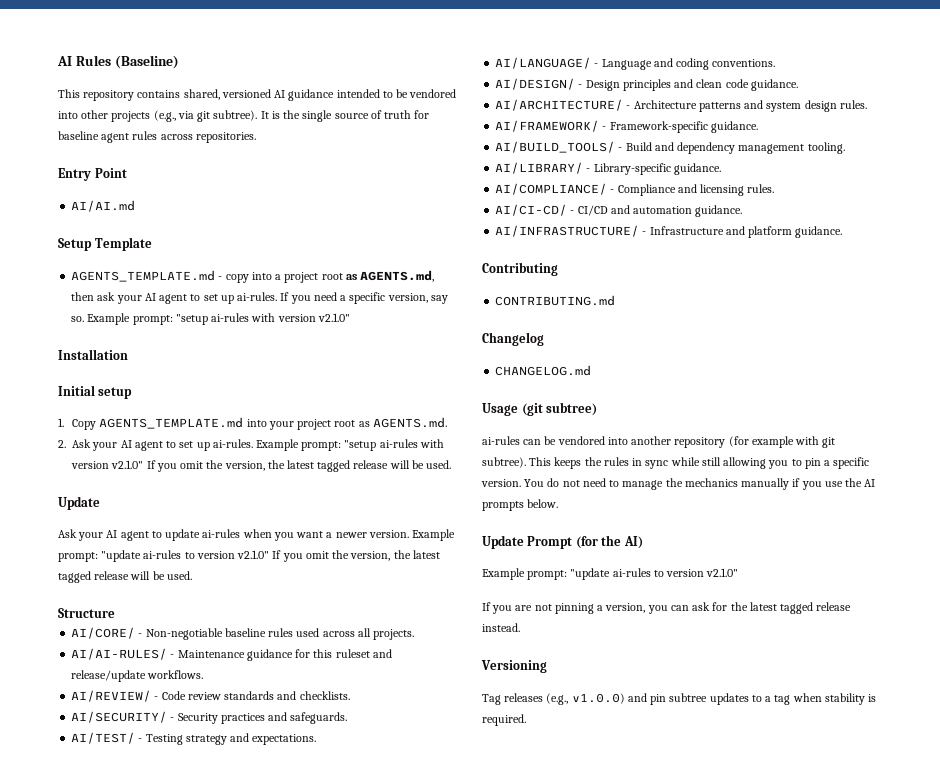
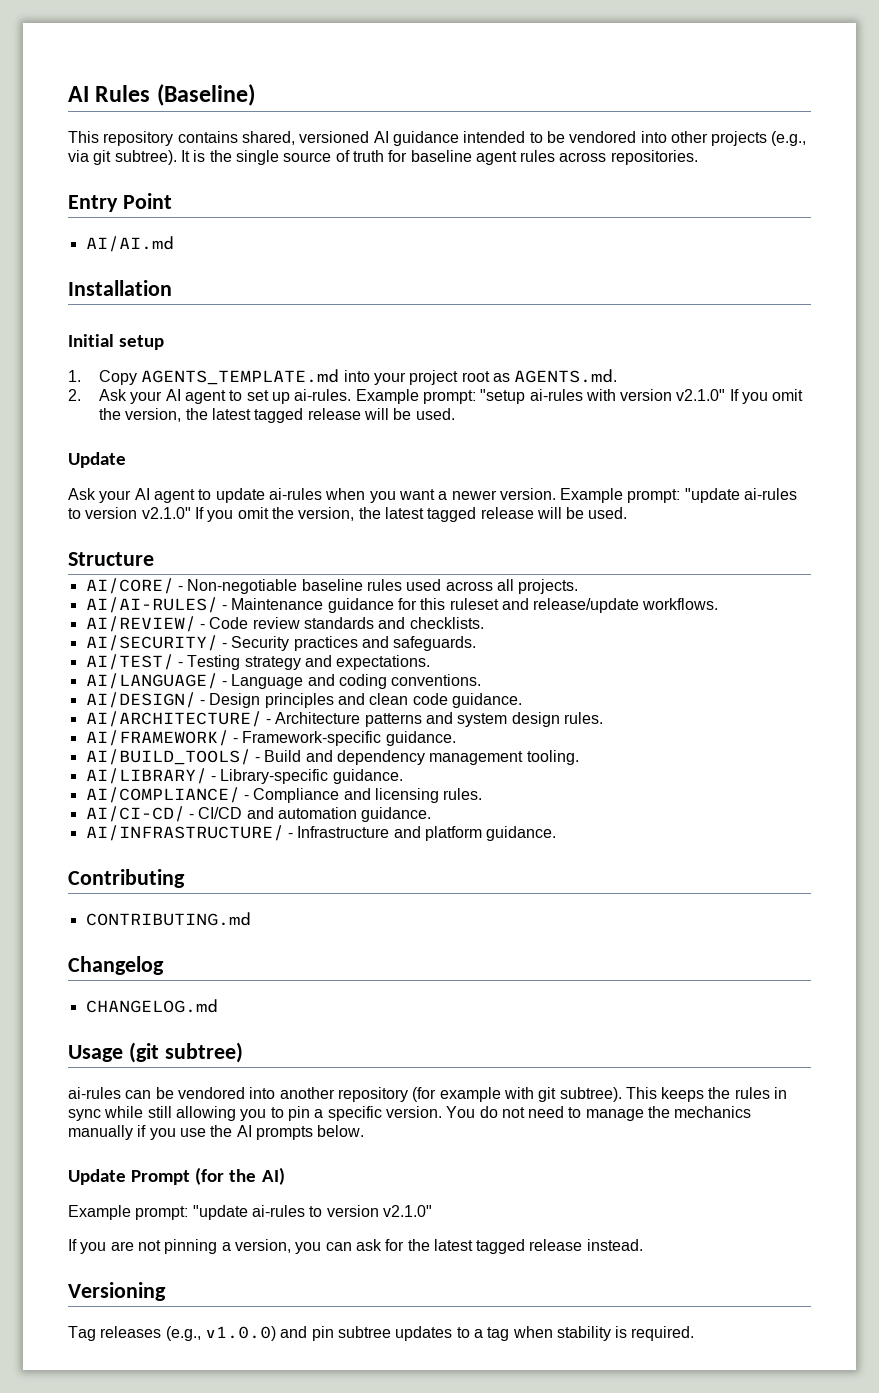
- Setup Template
- AGENTS_TEMPLATE.md - copy into a project root as AGENTS.md, then ask your AI agent to set up ai-rules. If you need a specific version, say so. Example prompt: "setup ai-rules with version v2.1.0"

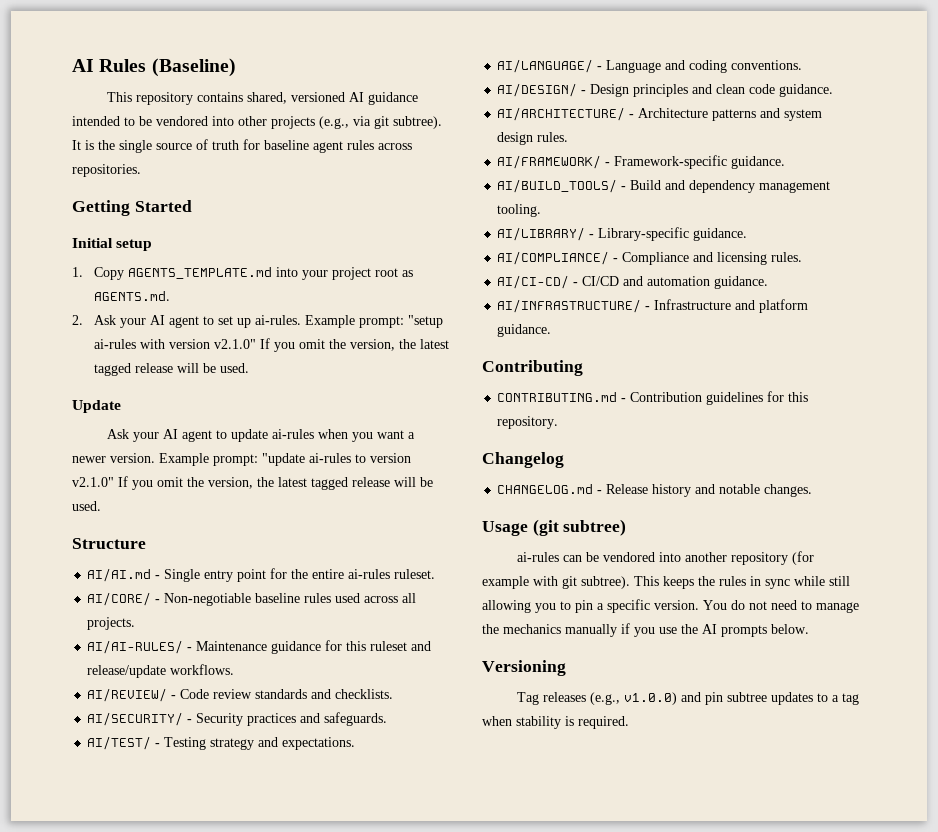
- Entry Point
- AI/AI.md
- Installation
+ Getting Started
+ AI/AI.md - Single entry point for the entire ai-rules ruleset.
- CONTRIBUTING.md
+ CONTRIBUTING.md - Contribution guidelines for this repository.
  Changelog
- CHANGELOG.md
+ CHANGELOG.md - Release history and notable changes.
- Update Prompt (for the AI)
- Example prompt: "update ai-rules to version v2.1.0"
- If you are not pinning a version, you can ask for the latest tagged release instead.

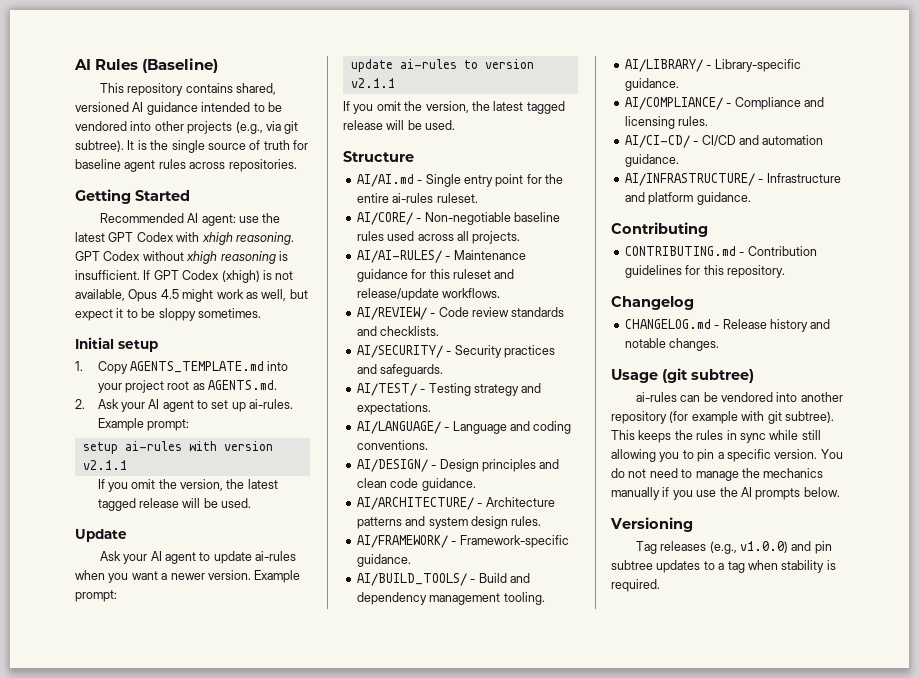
+ Recommended AI agent: use the latest GPT Codex with xhigh reasoning. GPT Codex without xhigh reasoning is insufficient. If GPT Codex (xhigh) is not available, Opus 4.5 might work as well, but expect it to be sloppy sometimes.
- 2. Ask your AI agent to set up ai-rules. Example prompt: "setup ai-rules with version v2.1.0" If you omit the version, the latest tagged release will be used.
+ 2. Ask your AI agent to set up ai-rules. Example prompt:
+ setup ai-rules with version v2.1.1
+ If you omit the version, the latest tagged release will be used.
- Ask your AI agent to update ai-rules when you want a newer version. Example prompt: "update ai-rules to version v2.1.0" If you omit the version, the latest tagged release will be used.
+ Ask your AI agent to update ai-rules when you want a newer version. Example prompt:
+ update ai-rules to version v2.1.1
+ If you omit the version, the latest tagged release will be used.

